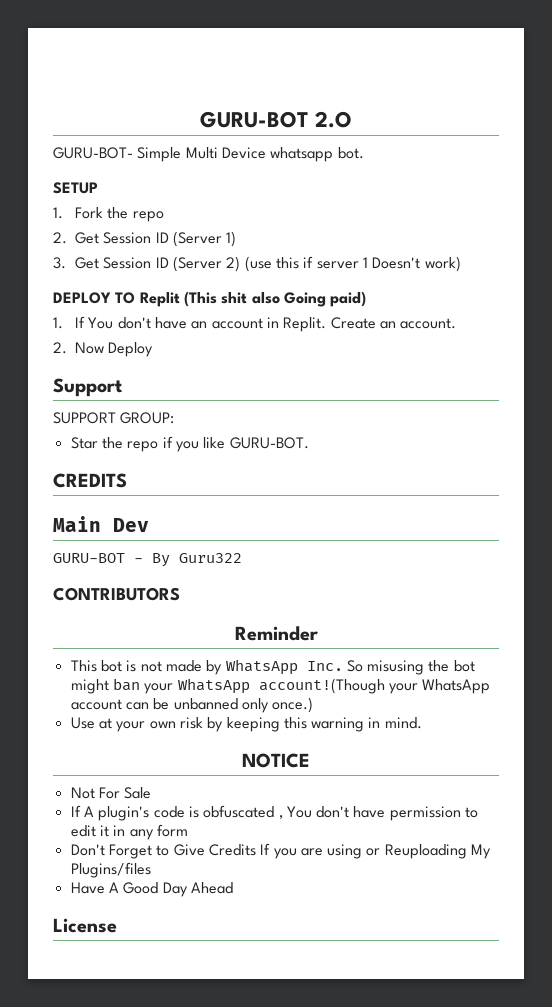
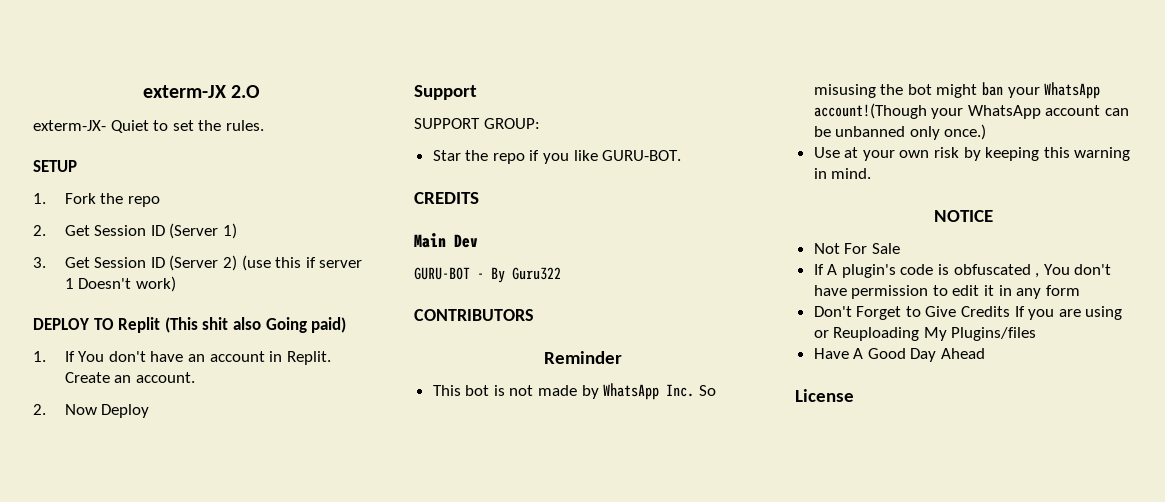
- GURU-BOT 2.O
+ exterm-JX 2.O
- GURU-BOT- Simple Multi Device whatsapp bot.
+ exterm-JX- Quiet to set the rules.

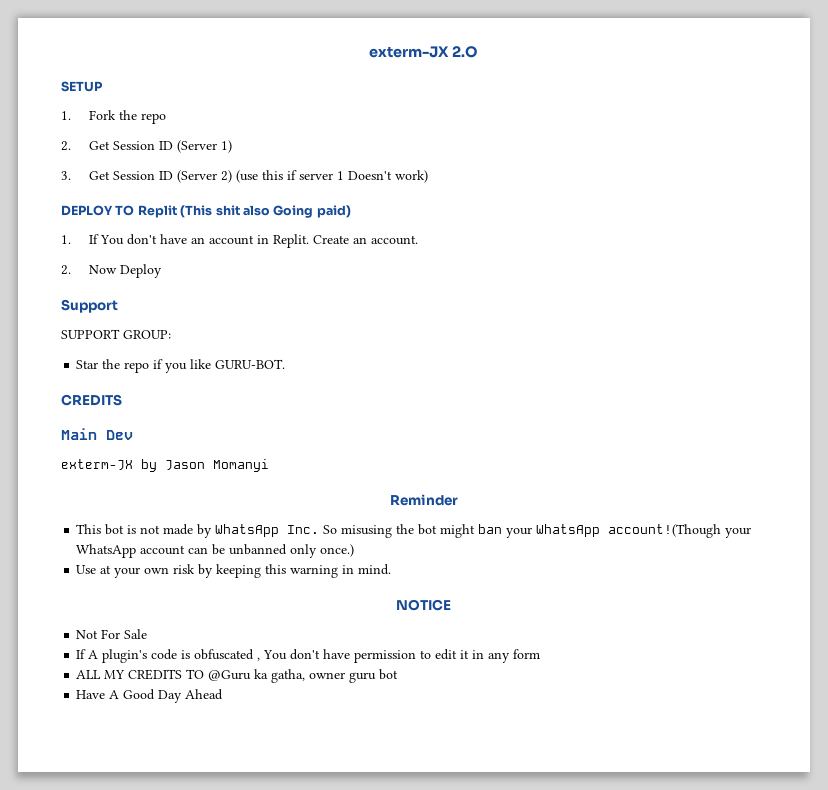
- exterm-JX- Quiet to set the rules.
- GURU-BOT - By Guru322
- CONTRIBUTORS
+ exterm-JX by Jason Momanyi
- Don't Forget to Give Credits If you are using or Reuploading My Plugins/files
+ ALL MY CREDITS TO @Guru ka gatha, owner guru bot
- License

